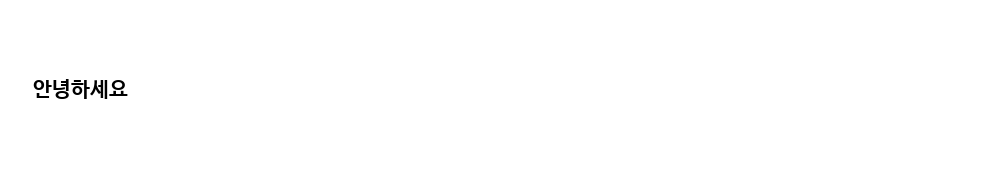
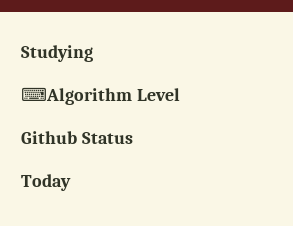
- 안녕하세요
+ Studying
+ ⌨Algorithm Level
+ Github Status
+ Today

